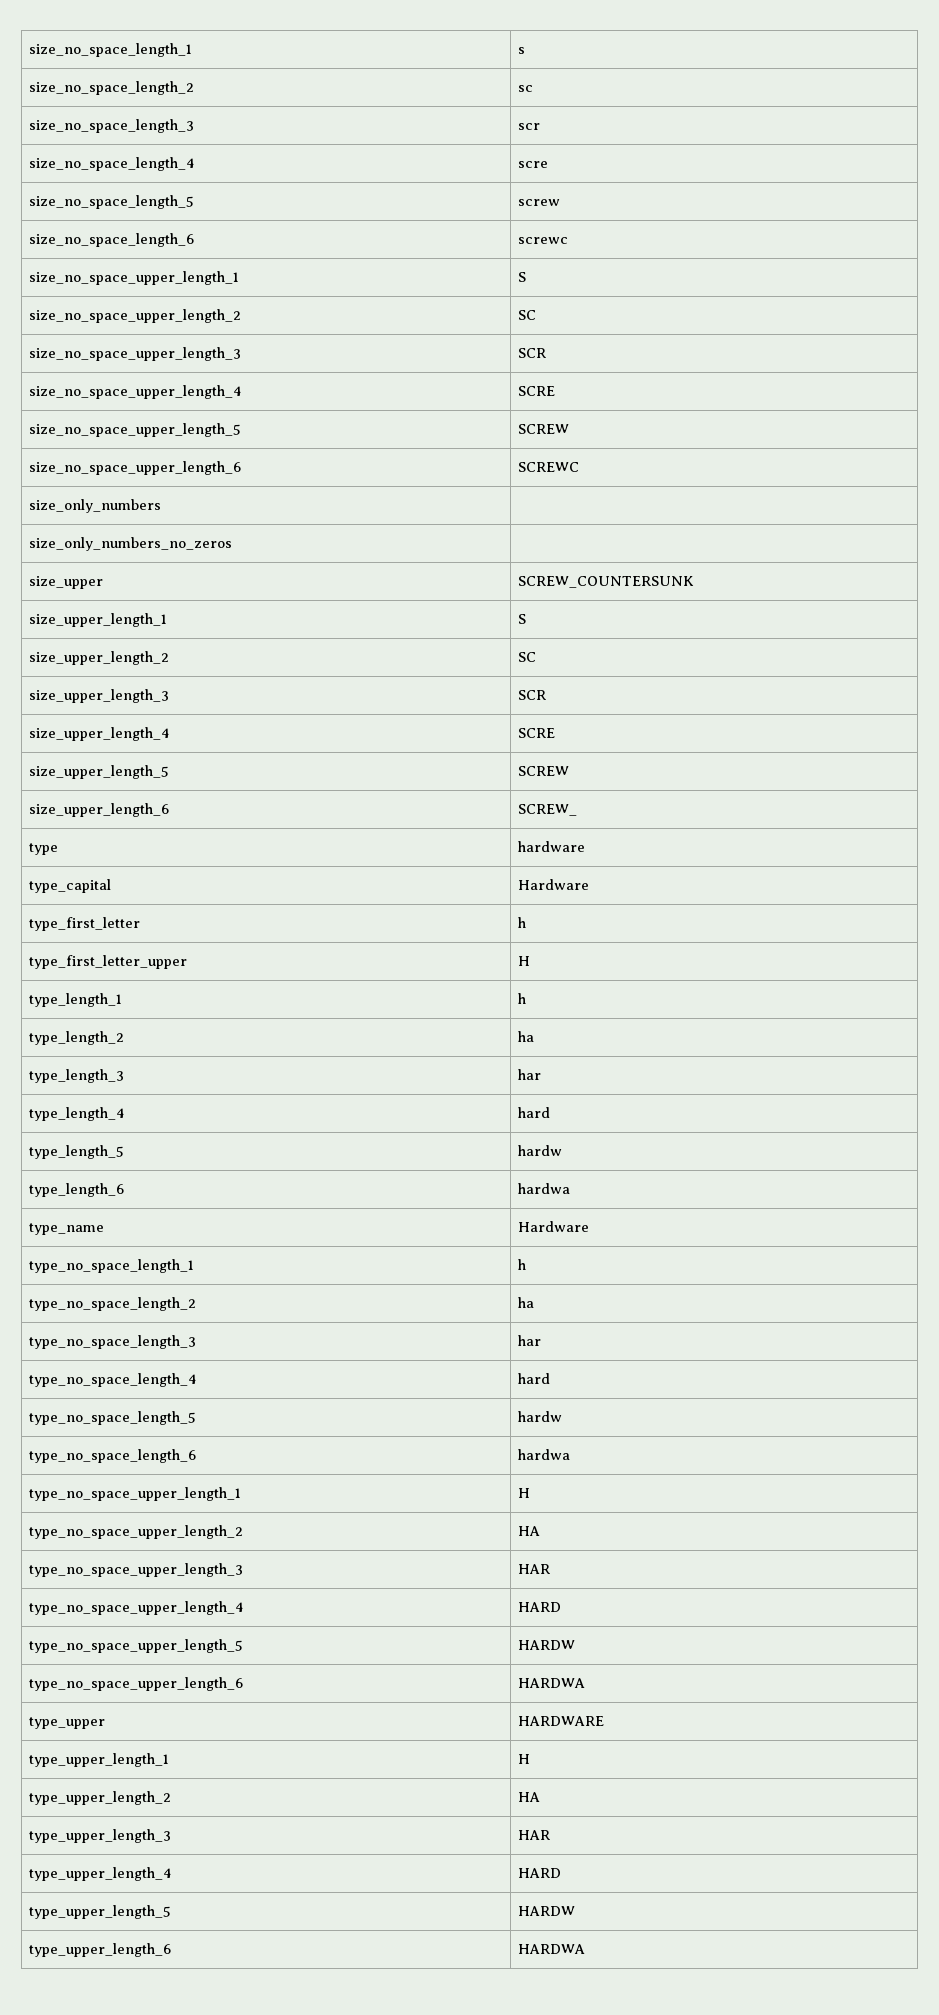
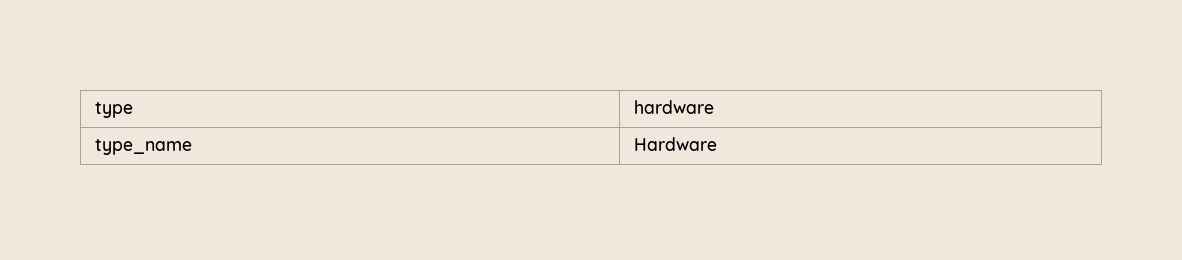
- size_no_space_length_1 | s
- size_no_space_length_2 | sc
- size_no_space_length_3 | scr
- size_no_space_length_4 | scre
- size_no_space_length_5 | screw
- size_no_space_length_6 | screwc
- size_no_space_upper_length_1 | S
- size_no_space_upper_length_2 | SC
- size_no_space_upper_length_3 | SCR
- size_no_space_upper_length_4 | SCRE
- size_no_space_upper_length_5 | SCREW
- size_no_space_upper_length_6 | SCREWC
- size_only_numbers |
- size_only_numbers_no_zeros |
- size_upper | SCREW_COUNTERSUNK
- size_upper_length_1 | S
- size_upper_length_2 | SC
- size_upper_length_3 | SCR
- size_upper_length_4 | SCRE
- size_upper_length_5 | SCREW
- size_upper_length_6 | SCREW_
  type | hardware
- type_capital | Hardware
- type_first_letter | h
- type_first_letter_upper | H
- type_length_1 | h
- type_length_2 | ha
- type_length_3 | har
- type_length_4 | hard
- type_length_5 | hardw
- type_length_6 | hardwa
  type_name | Hardware
- type_no_space_length_1 | h
- type_no_space_length_2 | ha
- type_no_space_length_3 | har
- type_no_space_length_4 | hard
- type_no_space_length_5 | hardw
- type_no_space_length_6 | hardwa
- type_no_space_upper_length_1 | H
- type_no_space_upper_length_2 | HA
- type_no_space_upper_length_3 | HAR
- type_no_space_upper_length_4 | HARD
- type_no_space_upper_length_5 | HARDW
- type_no_space_upper_length_6 | HARDWA
- type_upper | HARDWARE
- type_upper_length_1 | H
- type_upper_length_2 | HA
- type_upper_length_3 | HAR
- type_upper_length_4 | HARD
- type_upper_length_5 | HARDW
- type_upper_length_6 | HARDWA

